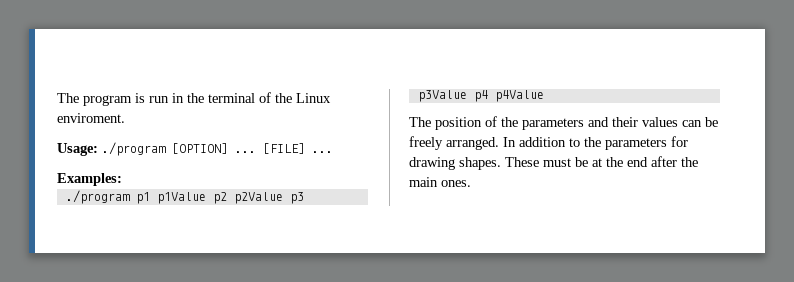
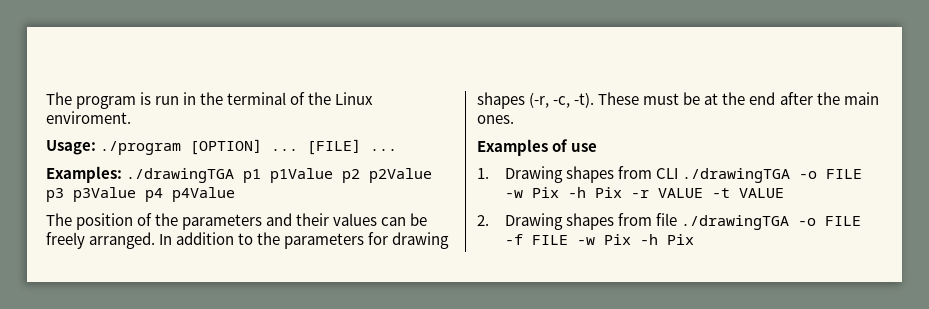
- Examples:
- ./program p1 p1Value p2 p2Value p3 p3Value p4 p4Value
+ Examples: ./drawingTGA p1 p1Value p2 p2Value p3 p3Value p4 p4Value
- In addition to the parameters for drawing shapes.
+ In addition to the parameters for drawing shapes (-r, -c, -t).
+ Examples of use
+ 1. Drawing shapes from CLI ./drawingTGA -o FILE -w Pix -h Pix -r VALUE -t VALUE
+ 2. Drawing shapes from file ./drawingTGA -o FILE -f FILE -w Pix -h Pix

